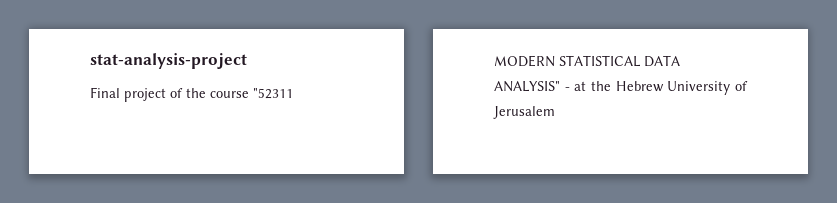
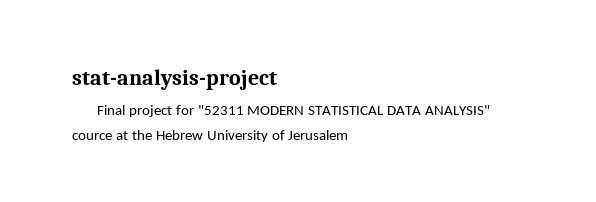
- Final project of the course "52311 MODERN STATISTICAL DATA ANALYSIS" - at the Hebrew University of Jerusalem
+ Final project for "52311 MODERN STATISTICAL DATA ANALYSIS" cource at the Hebrew University of Jerusalem

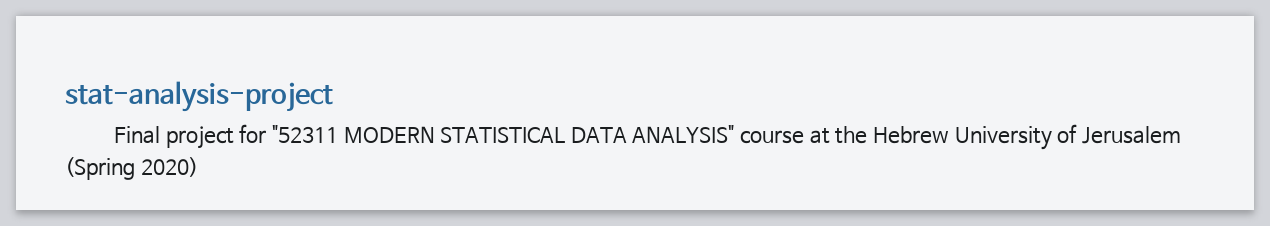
- Final project for "52311 MODERN STATISTICAL DATA ANALYSIS" cource at the Hebrew University of Jerusalem
+ Final project for "52311 MODERN STATISTICAL DATA ANALYSIS" course at the Hebrew University of Jerusalem (Spring 2020)

